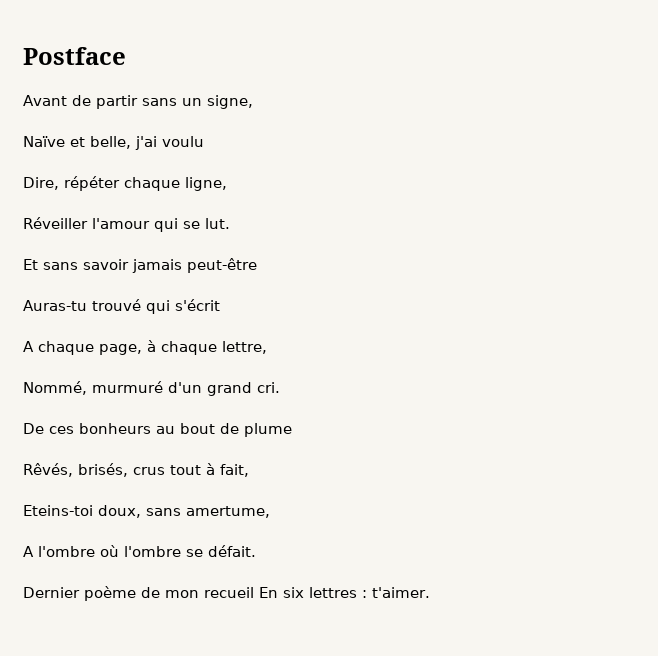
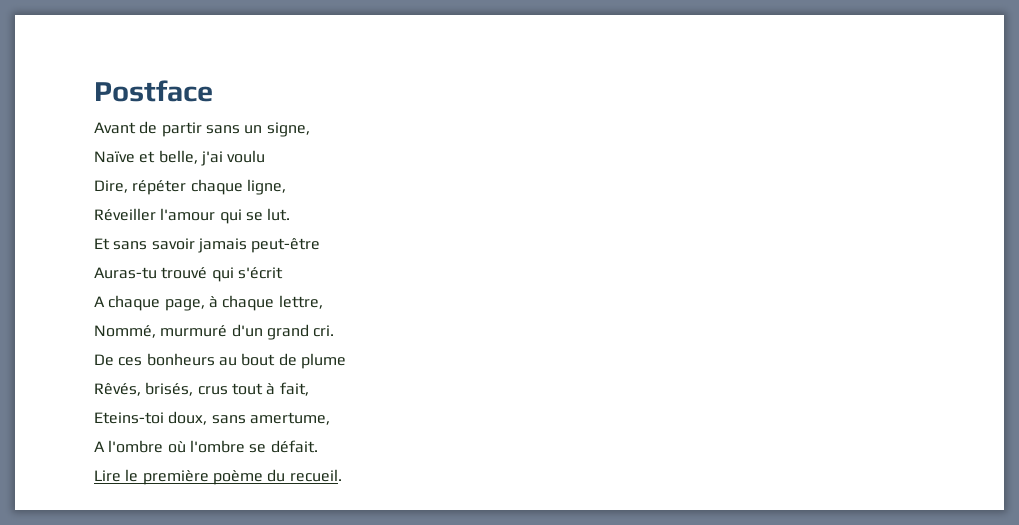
- Dernier poème de mon recueil En six lettres : t'aimer.
+ Lire le première poème du recueil.

